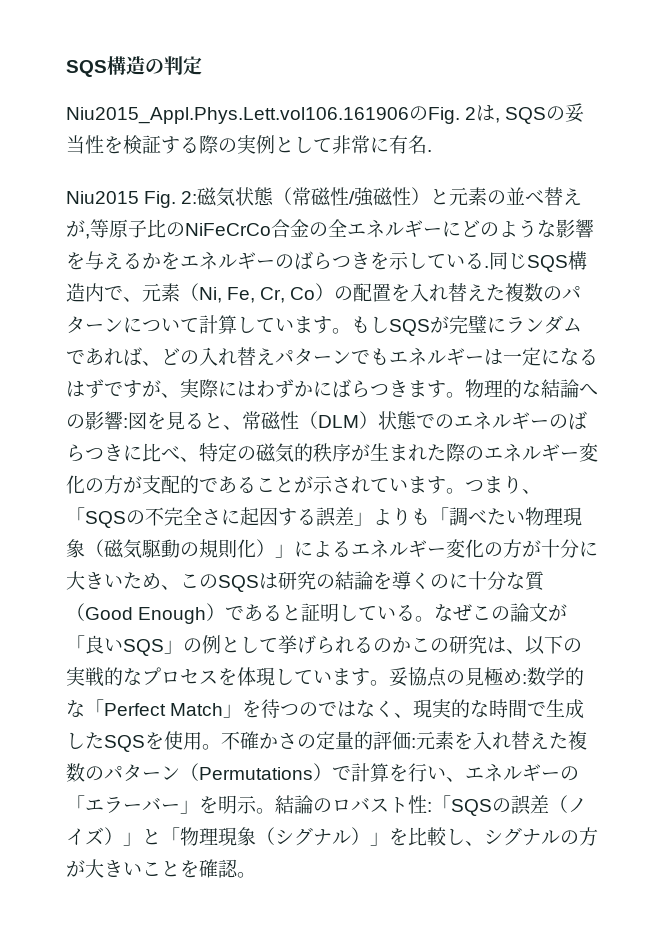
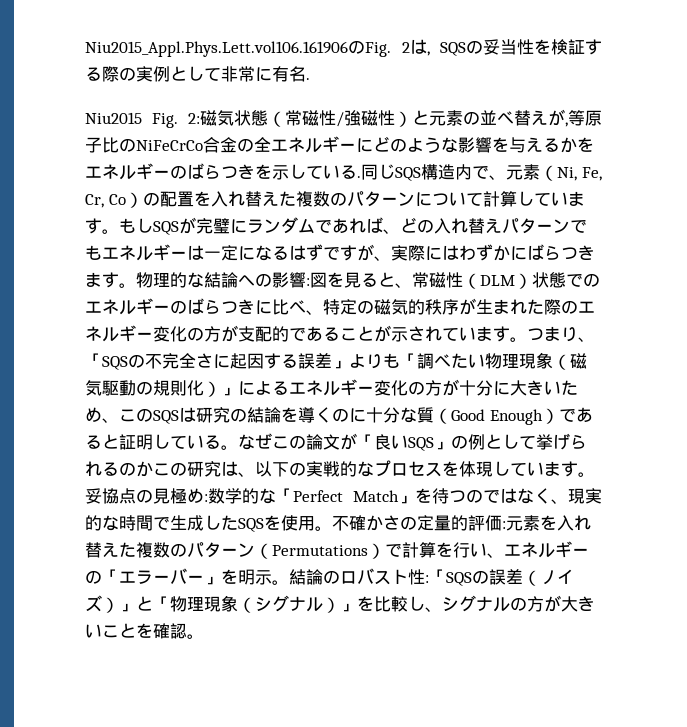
- SQS構造の判定

